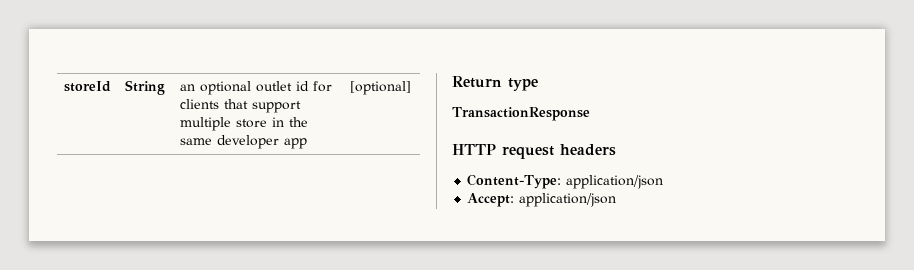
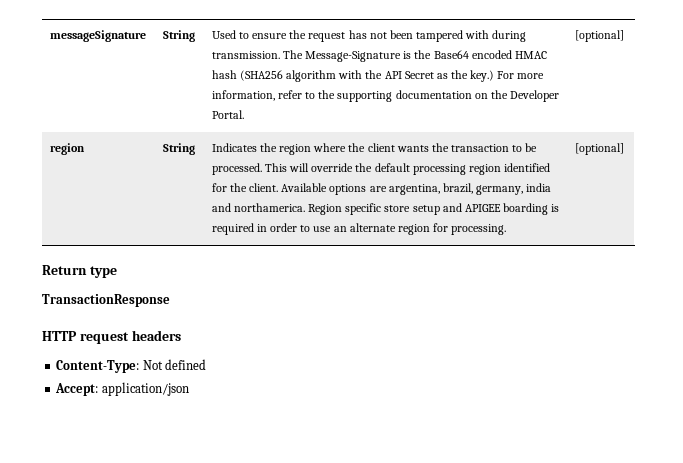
- storeId | String | an optional outlet id for clients that support multiple store in the same developer app
+ messageSignature | String | Used to ensure the request has not been tampered with during transmission. The Message-Signature is the Base64 encoded HMAC hash (SHA256 algorithm with the API Secret as the key.) For more information, refer to the supporting documentation on the Developer Portal. | [optional]
+ region | String | Indicates the region where the client wants the transaction to be processed. This will override the default processing region identified for the client. Available options are argentina, brazil, germany, india and northamerica. Region specific store setup and APIGEE boarding is required in order to use an alternate region for processing.
- Content-Type: application/json
+ Content-Type: Not defined

